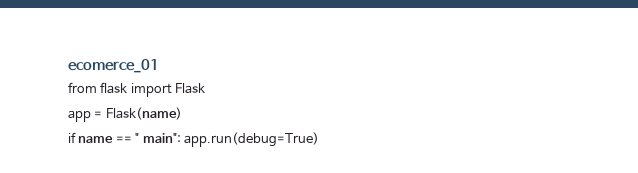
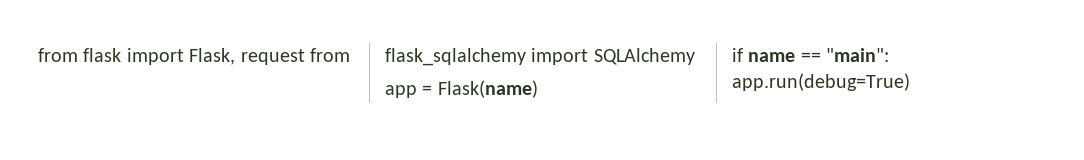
- ecomerce_01
- from flask import Flask
+ from flask import Flask, request from flask_sqlalchemy import SQLAlchemy
- if name == " main": app.run(debug=True)
+ if name == "main": app.run(debug=True)

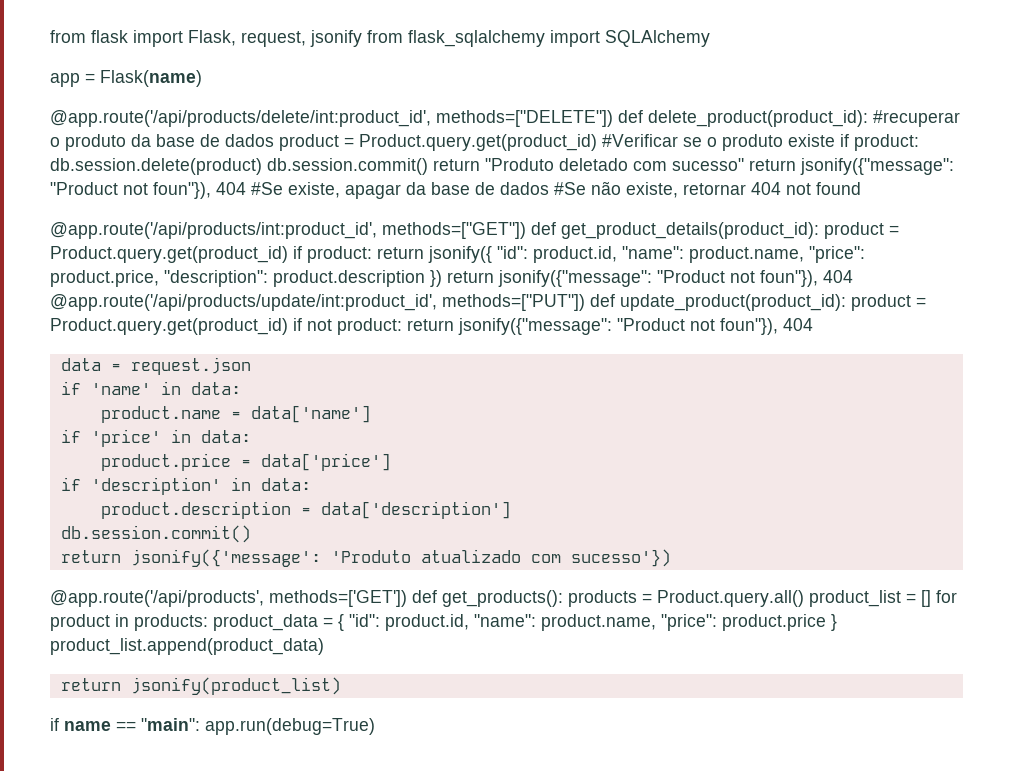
- from flask import Flask, request from flask_sqlalchemy import SQLAlchemy
+ from flask import Flask, request, jsonify from flask_sqlalchemy import SQLAlchemy
+ @app.route('/api/products/delete/int:product_id', methods=["DELETE"]) def delete_product(product_id): #recuperar o produto da base de dados product = Product.query.get(product_id) #Verificar se o produto existe if product: db.session.delete(product) db.session.commit() return "Produto deletado com sucesso" return jsonify({"message": "Product not foun"}), 404 #Se existe, apagar da base de dados #Se não existe, retornar 404 not found
+ @app.route('/api/products/int:product_id', methods=["GET"]) def get_product_details(product_id): product = Product.query.get(product_id) if product: return jsonify({ "id": product.id, "name": product.name, "price": product.price, "description": product.description }) return jsonify({"message": "Product not foun"}), 404 @app.route('/api/products/update/int:product_id', methods=["PUT"]) def update_product(product_id): product = Product.query.get(product_id) if not product: return jsonify({"message": "Product not foun"}), 404
+ data = request.json
+ if 'name' in data:
+ product.name = data['name']
+ if 'price' in data:
+ product.price = data['price']
+ if 'description' in data:
+ product.description = data['description']
+ db.session.commit()
+ return jsonify({'message': 'Produto atualizado com sucesso'})
+ @app.route('/api/products', methods=['GET']) def get_products(): products = Product.query.all() product_list = [] for product in products: product_data = { "id": product.id, "name": product.name, "price": product.price } product_list.append(product_data)
+ return jsonify(product_list)

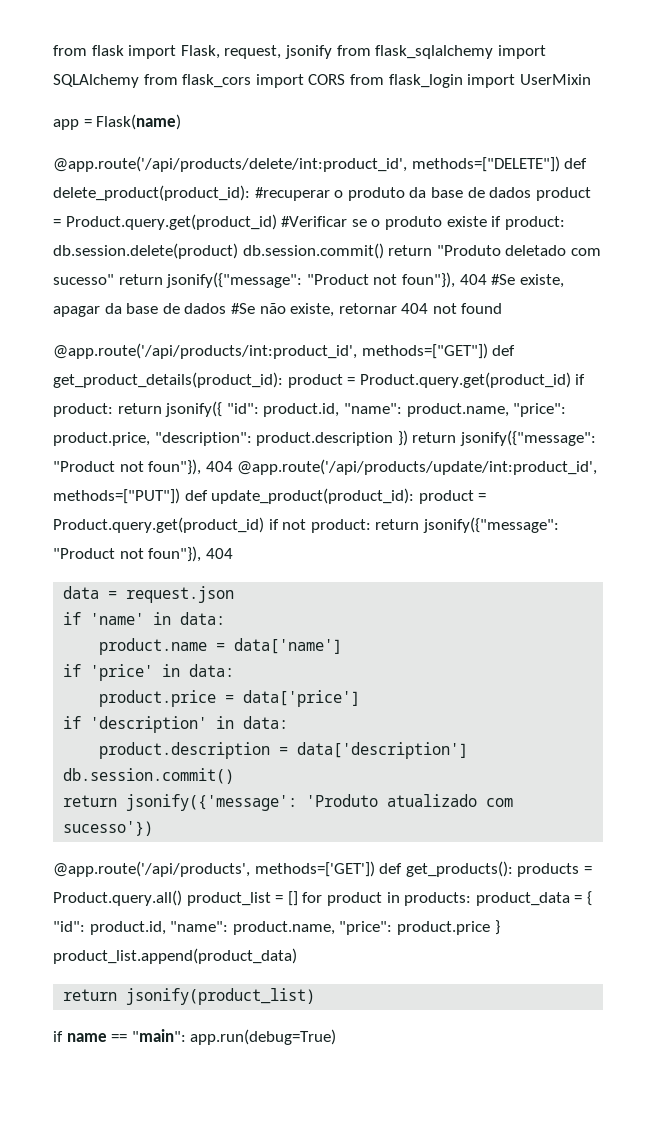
- from flask import Flask, request, jsonify from flask_sqlalchemy import SQLAlchemy
+ from flask import Flask, request, jsonify from flask_sqlalchemy import SQLAlchemy from flask_cors import CORS from flask_login import UserMixin

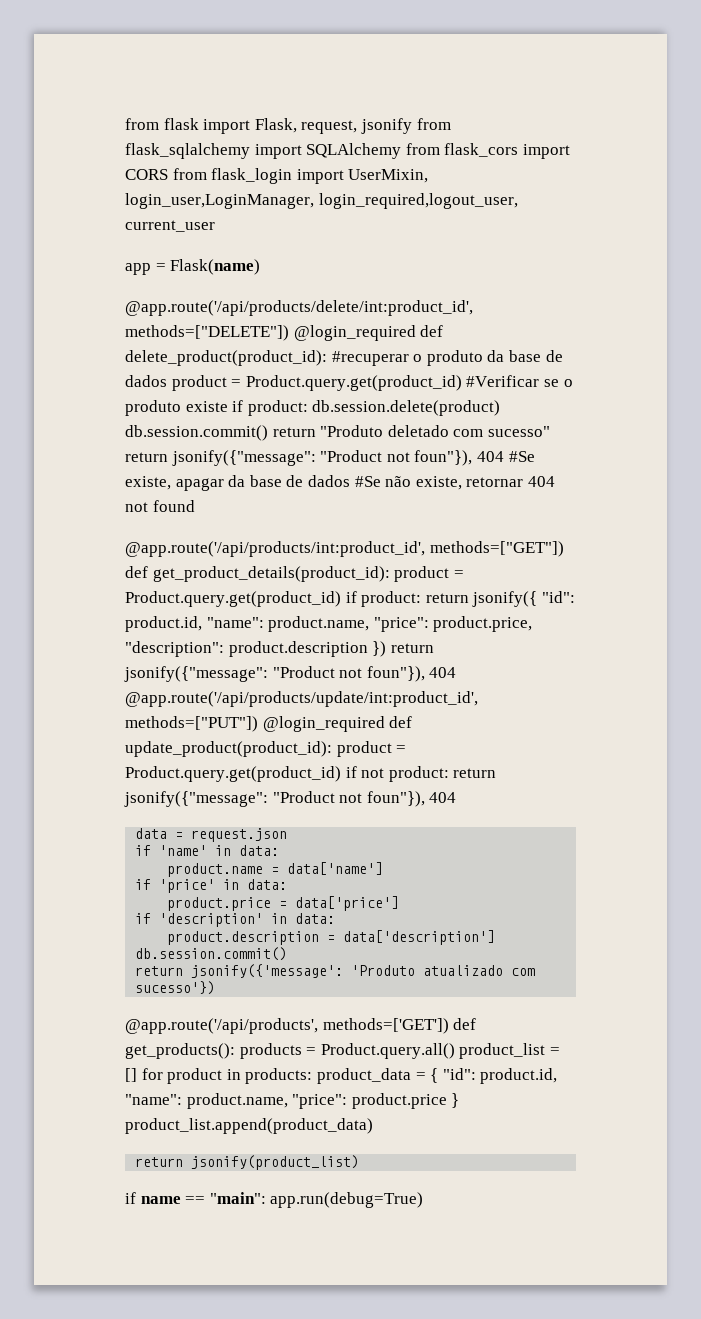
- from flask import Flask, request, jsonify from flask_sqlalchemy import SQLAlchemy from flask_cors import CORS from flask_login import UserMixin
+ from flask import Flask, request, jsonify from flask_sqlalchemy import SQLAlchemy from flask_cors import CORS from flask_login import UserMixin, login_user,LoginManager, login_required,logout_user, current_user
- @app.route('/api/products/delete/int:product_id', methods=["DELETE"]) def delete_product(product_id): #recuperar o produto da base de dados product = Product.query.get(product_id) #Verificar se o produto existe if product: db.session.delete(product) db.session.commit() return "Produto deletado com sucesso" return jsonify({"message": "Product not foun"}), 404 #Se existe, apagar da base de dados #Se não existe, retornar 404 not found
+ @app.route('/api/products/delete/int:product_id', methods=["DELETE"]) @login_required def delete_product(product_id): #recuperar o produto da base de dados product = Product.query.get(product_id) #Verificar se o produto existe if product: db.session.delete(product) db.session.commit() return "Produto deletado com sucesso" return jsonify({"message": "Product not foun"}), 404 #Se existe, apagar da base de dados #Se não existe, retornar 404 not found
- @app.route('/api/products/int:product_id', methods=["GET"]) def get_product_details(product_id): product = Product.query.get(product_id) if product: return jsonify({ "id": product.id, "name": product.name, "price": product.price, "description": product.description }) return jsonify({"message": "Product not foun"}), 404 @app.route('/api/products/update/int:product_id', methods=["PUT"]) def update_product(product_id): product = Product.query.get(product_id) if not product: return jsonify({"message": "Product not foun"}), 404
+ @app.route('/api/products/int:product_id', methods=["GET"]) def get_product_details(product_id): product = Product.query.get(product_id) if product: return jsonify({ "id": product.id, "name": product.name, "price": product.price, "description": product.description }) return jsonify({"message": "Product not foun"}), 404 @app.route('/api/products/update/int:product_id', methods=["PUT"]) @login_required def update_product(product_id): product = Product.query.get(product_id) if not product: return jsonify({"message": "Product not foun"}), 404

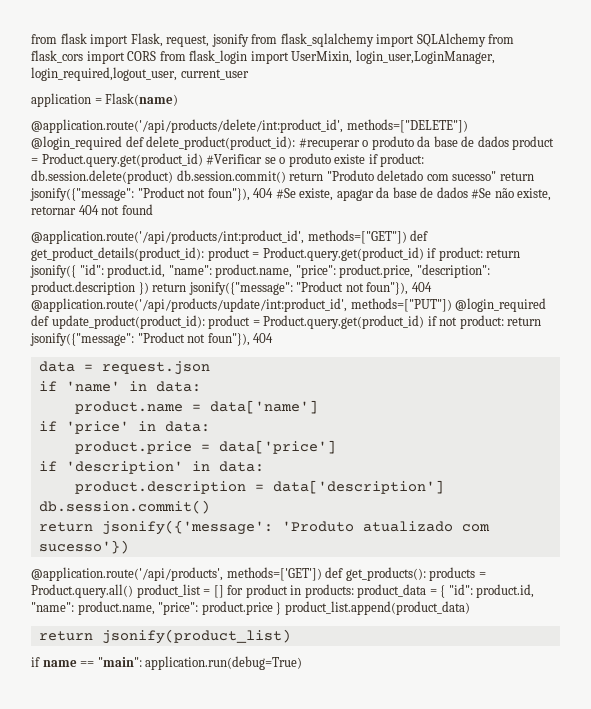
- app = Flask(name)
+ application = Flask(name)
- @app.route('/api/products/delete/int:product_id', methods=["DELETE"]) @login_required def delete_product(product_id): #recuperar o produto da base de dados product = Product.query.get(product_id) #Verificar se o produto existe if product: db.session.delete(product) db.session.commit() return "Produto deletado com sucesso" return jsonify({"message": "Product not foun"}), 404 #Se existe, apagar da base de dados #Se não existe, retornar 404 not found
+ @application.route('/api/products/delete/int:product_id', methods=["DELETE"]) @login_required def delete_product(product_id): #recuperar o produto da base de dados product = Product.query.get(product_id) #Verificar se o produto existe if product: db.session.delete(product) db.session.commit() return "Produto deletado com sucesso" return jsonify({"message": "Product not foun"}), 404 #Se existe, apagar da base de dados #Se não existe, retornar 404 not found
- @app.route('/api/products/int:product_id', methods=["GET"]) def get_product_details(product_id): product = Product.query.get(product_id) if product: return jsonify({ "id": product.id, "name": product.name, "price": product.price, "description": product.description }) return jsonify({"message": "Product not foun"}), 404 @app.route('/api/products/update/int:product_id', methods=["PUT"]) @login_required def update_product(product_id): product = Product.query.get(product_id) if not product: return jsonify({"message": "Product not foun"}), 404
+ @application.route('/api/products/int:product_id', methods=["GET"]) def get_product_details(product_id): product = Product.query.get(product_id) if product: return jsonify({ "id": product.id, "name": product.name, "price": product.price, "description": product.description }) return jsonify({"message": "Product not foun"}), 404 @application.route('/api/products/update/int:product_id', methods=["PUT"]) @login_required def update_product(product_id): product = Product.query.get(product_id) if not product: return jsonify({"message": "Product not foun"}), 404
- @app.route('/api/products', methods=['GET']) def get_products(): products = Product.query.all() product_list = [] for product in products: product_data = { "id": product.id, "name": product.name, "price": product.price } product_list.append(product_data)
+ @application.route('/api/products', methods=['GET']) def get_products(): products = Product.query.all() product_list = [] for product in products: product_data = { "id": product.id, "name": product.name, "price": product.price } product_list.append(product_data)
- if name == "main": app.run(debug=True)
+ if name == "main": application.run(debug=True)

